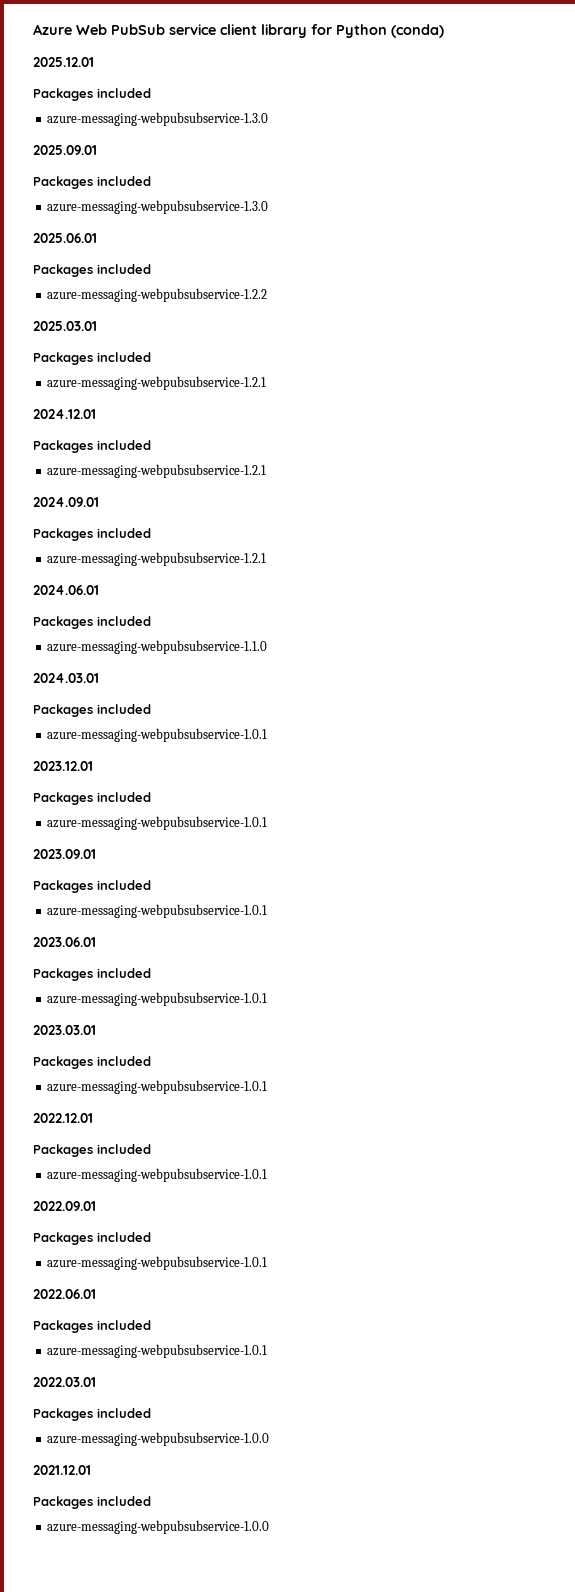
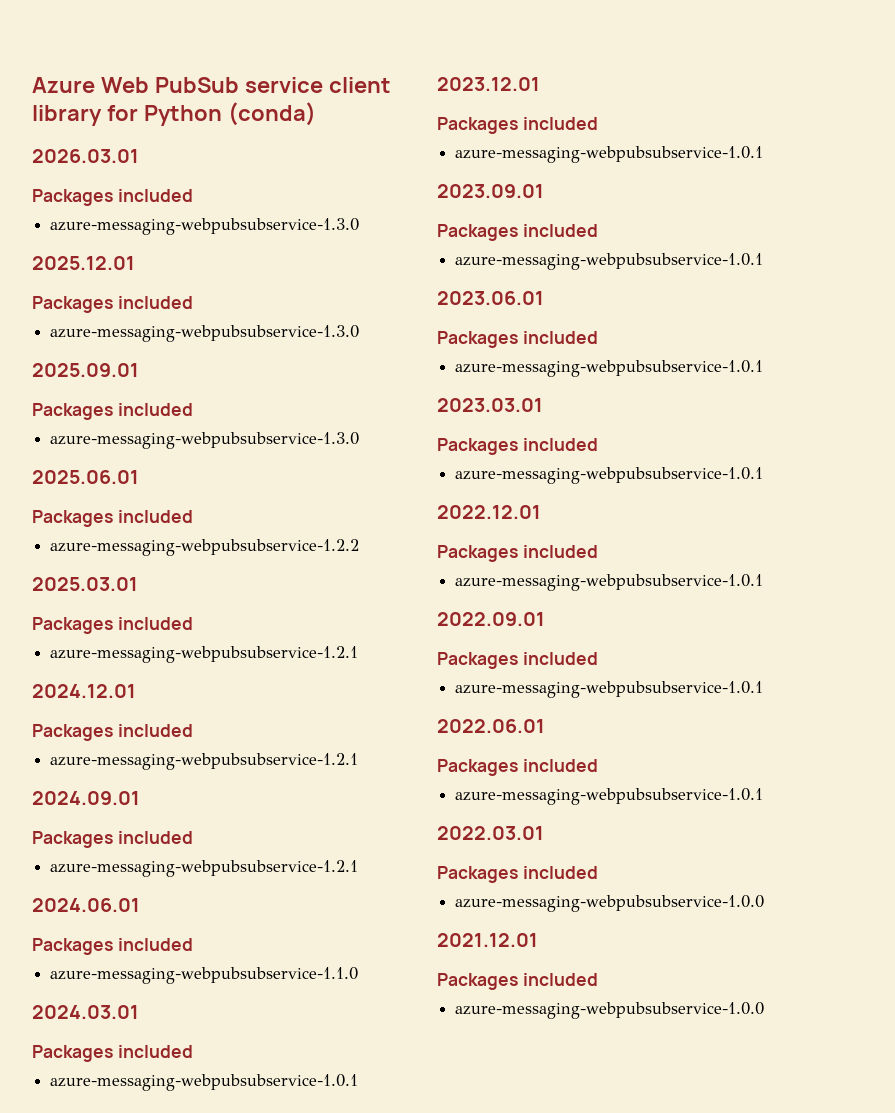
+ 2026.03.01
+ Packages included
+ azure-messaging-webpubsubservice-1.3.0

